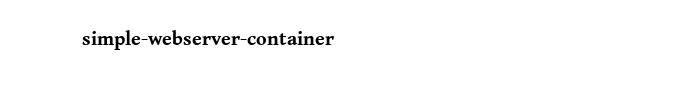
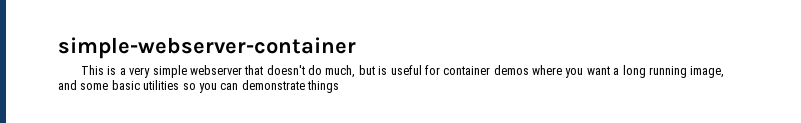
+ This is a very simple webserver that doesn't do much, but is useful for container demos where you want a long running image, and some basic utilities so you can demonstrate things

